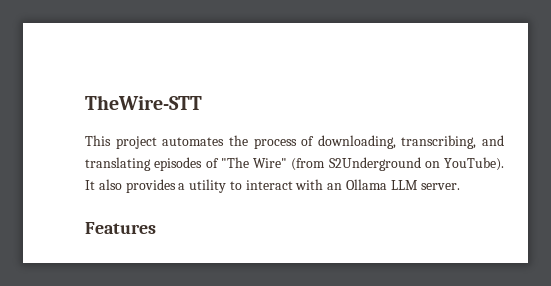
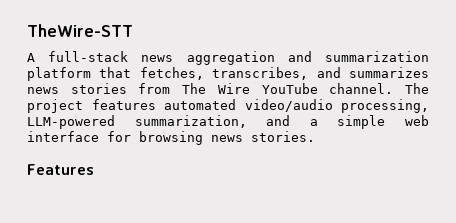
- This project automates the process of downloading, transcribing, and translating episodes of "The Wire" (from S2Underground on YouTube). It also provides a utility to interact with an Ollama LLM server.
+ A full-stack news aggregation and summarization platform that fetches, transcribes, and summarizes news stories from The Wire YouTube channel. The project features automated video/audio processing, LLM-powered summarization, and a simple web interface for browsing news stories.

